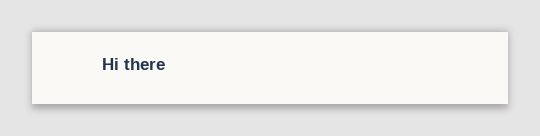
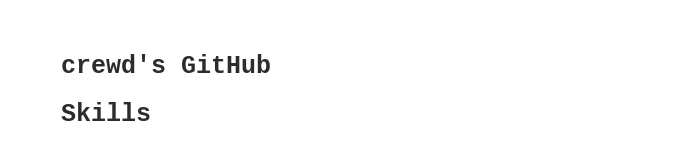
- Hi there
+ crewd's GitHub
+ Skills

